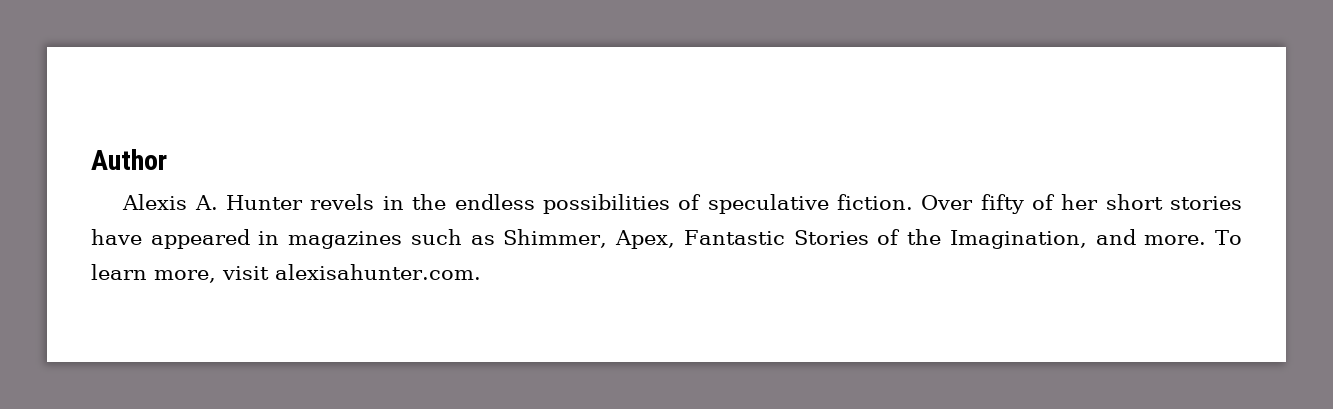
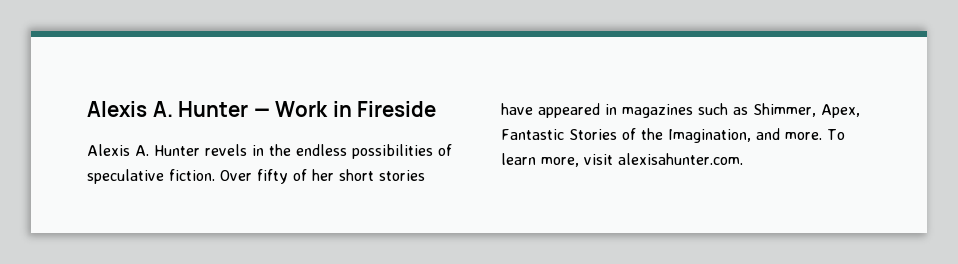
- Author
+ Alexis A. Hunter — Work in Fireside

